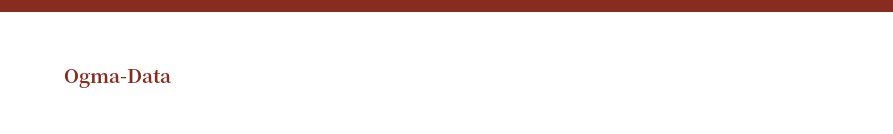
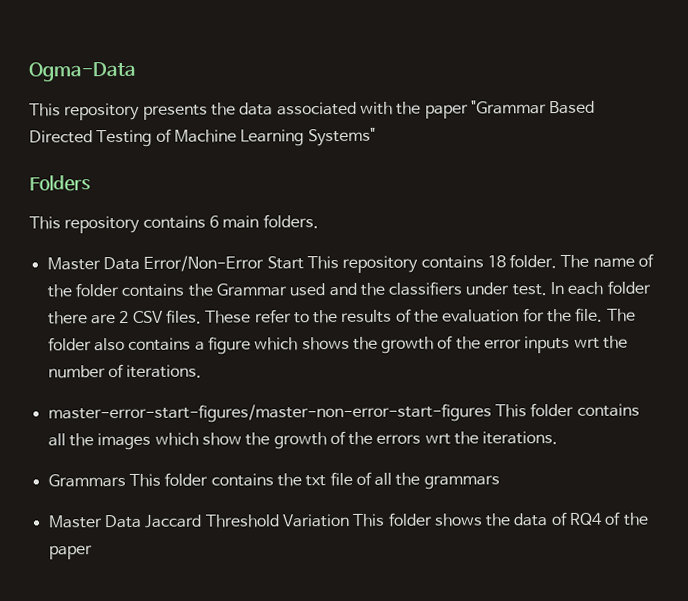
+ This repository presents the data associated with the paper "Grammar Based Directed Testing of Machine Learning Systems"
+ Folders
+ This repository contains 6 main folders.
+ Master Data Error/Non-Error Start This repository contains 18 folder. The name of the folder contains the Grammar used and the classifiers under test. In each folder there are 2 CSV files. These refer to the results of the evaluation for the file. The folder also contains a figure which shows the growth of the error inputs wrt the number of iterations.
+ master-error-start-figures/master-non-error-start-figures This folder contains all the images which show the growth of the errors wrt the iterations.
+ Grammars This folder contains the txt file of all the grammars
+ Master Data Jaccard Threshold Variation This folder shows the data of RQ4 of the paper

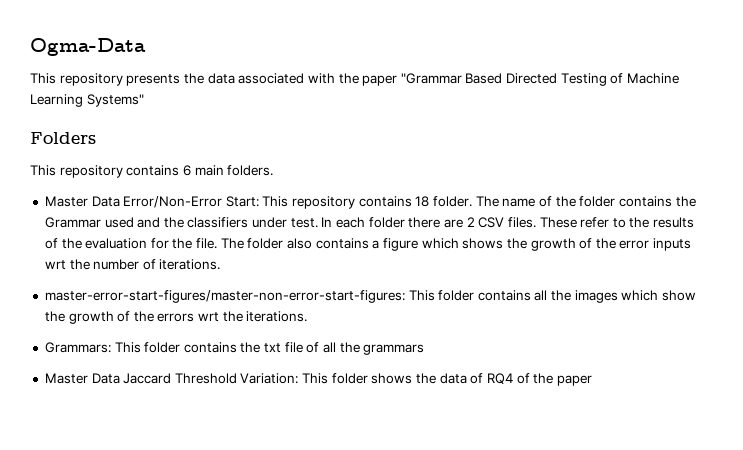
- Master Data Error/Non-Error Start This repository contains 18 folder.
+ Master Data Error/Non-Error Start: This repository contains 18 folder.
- master-error-start-figures/master-non-error-start-figures This folder contains all the images which show the growth of the errors wrt the iterations.
+ master-error-start-figures/master-non-error-start-figures: This folder contains all the images which show the growth of the errors wrt the iterations.
- Grammars This folder contains the txt file of all the grammars
+ Grammars: This folder contains the txt file of all the grammars
- Master Data Jaccard Threshold Variation This folder shows the data of RQ4 of the paper
+ Master Data Jaccard Threshold Variation: This folder shows the data of RQ4 of the paper

